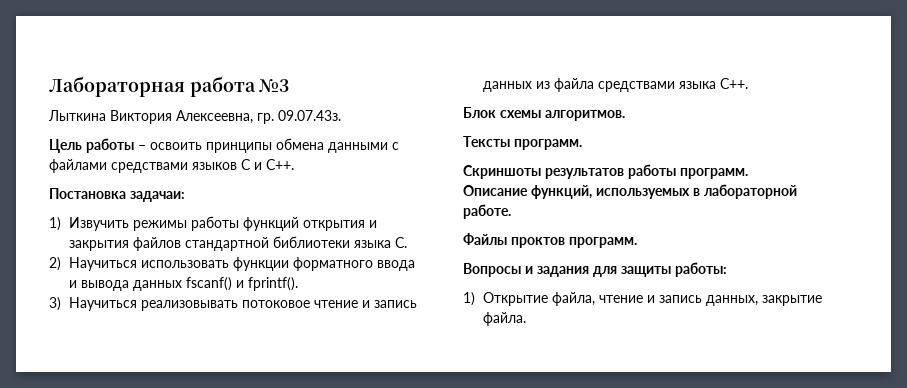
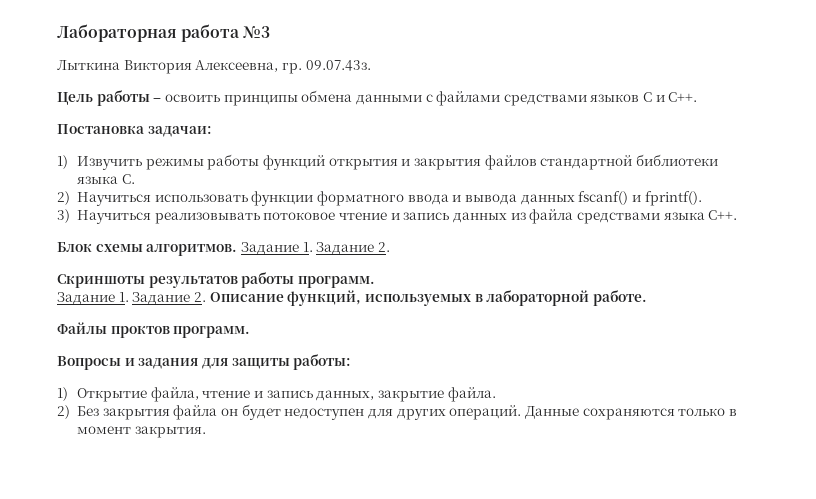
- Блок схемы алгоритмов.
- Тексты программ.
+ Блок схемы алгоритмов. Задание 1. Задание 2.
- Описание функций, используемых в лабораторной работе.
+ Задание 1. Задание 2. Описание функций, используемых в лабораторной работе.
+ 2) Без закрытия файла он будет недоступен для других операций. Данные сохраняются только в момент закрытия.

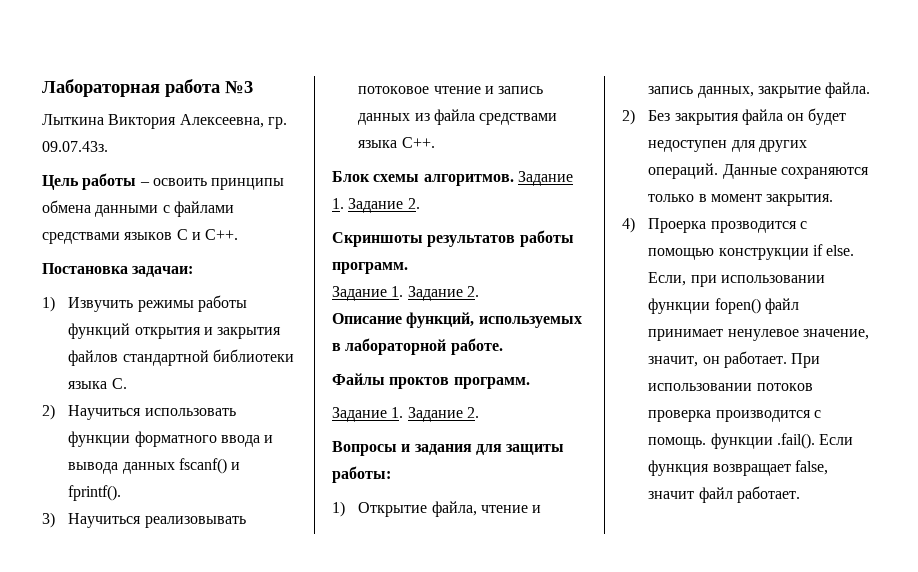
  Скриншоты результатов работы программ.
- Задание 1. Задание 2. Описание функций, используемых в лабораторной работе.
+ Задание 1. Задание 2.
+ Описание функций, используемых в лабораторной работе.
  Файлы проктов программ.
+ Задание 1. Задание 2.
+ 4) Проерка прозводится с помощью конструкции if else. Если, при использовании функции fopen() файл принимает ненулевое значение, значит, он работает. При использовании потоков проверка производится с помощь. функции .fail(). Если функция возвращает false, значит файл работает.

